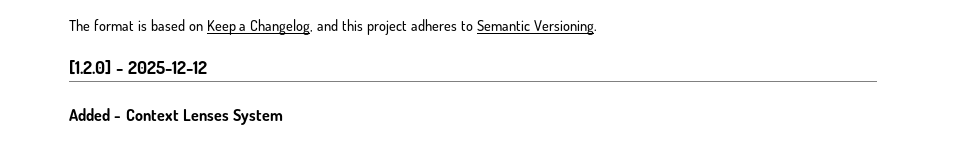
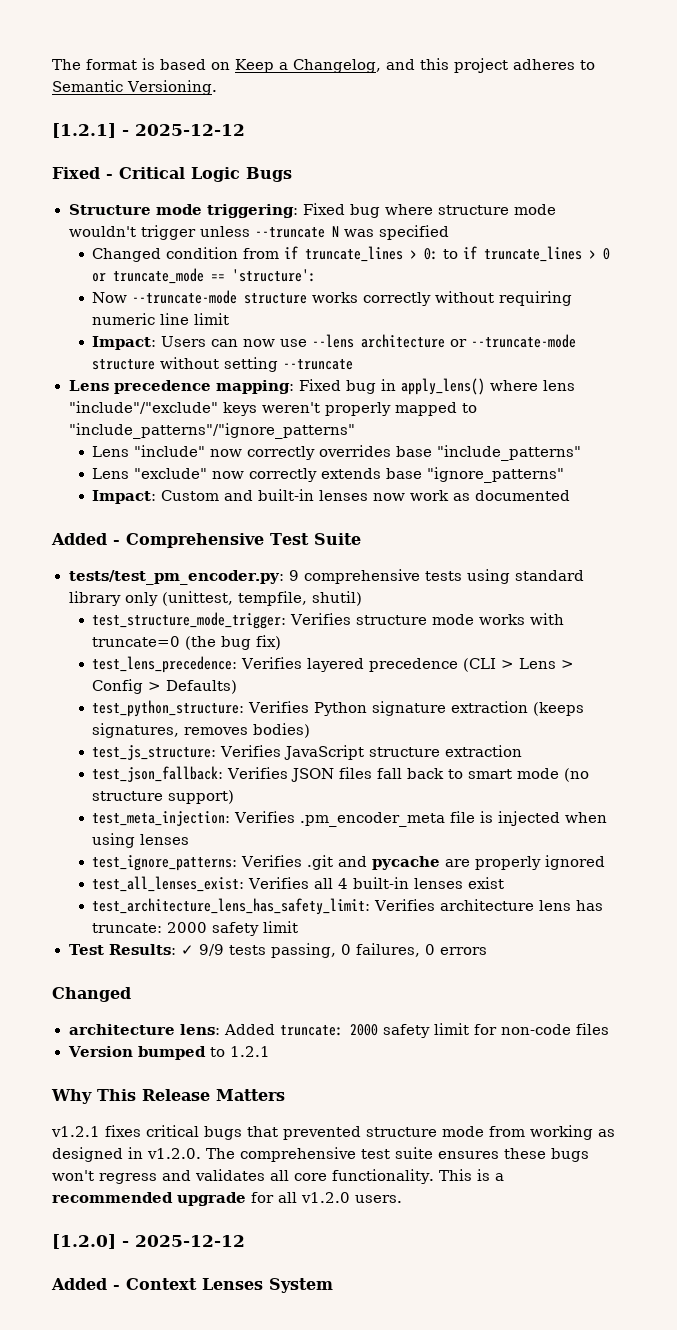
+ [1.2.1] - 2025-12-12
+ Fixed - Critical Logic Bugs
+ Structure mode triggering: Fixed bug where structure mode wouldn't trigger unless --truncate N was specified
+ Changed condition from if truncate_lines > 0: to if truncate_lines > 0 or truncate_mode == 'structure':
+ Now --truncate-mode structure works correctly without requiring numeric line limit
+ Impact: Users can now use --lens architecture or --truncate-mode structure without setting --truncate
+ Lens precedence mapping: Fixed bug in apply_lens() where lens "include"/"exclude" keys weren't properly mapped to "include_patterns"/"ignore_patterns"
+ Lens "include" now correctly overrides base "include_patterns"
+ Lens "exclude" now correctly extends base "ignore_patterns"
+ Impact: Custom and built-in lenses now work as documented
+ Added - Comprehensive Test Suite
+ tests/test_pm_encoder.py: 9 comprehensive tests using standard library only (unittest, tempfile, shutil)
+ test_structure_mode_trigger: Verifies structure mode works with truncate=0 (the bug fix)
+ test_lens_precedence: Verifies layered precedence (CLI > Lens > Config > Defaults)
+ test_python_structure: Verifies Python signature extraction (keeps signatures, removes bodies)
+ test_js_structure: Verifies JavaScript structure extraction
+ test_json_fallback: Verifies JSON files fall back to smart mode (no structure support)
+ test_meta_injection: Verifies .pm_encoder_meta file is injected when using lenses
+ test_ignore_patterns: Verifies .git and pycache are properly ignored
+ test_all_lenses_exist: Verifies all 4 built-in lenses exist
+ test_architecture_lens_has_safety_limit: Verifies architecture lens has truncate: 2000 safety limit
+ Test Results: ✓ 9/9 tests passing, 0 failures, 0 errors
+ Changed
+ architecture lens: Added truncate: 2000 safety limit for non-code files
+ Version bumped to 1.2.1
+ Why This Release Matters
+ v1.2.1 fixes critical bugs that prevented structure mode from working as designed in v1.2.0. The comprehensive test suite ensures these bugs won't regress and validates all core functionality. This is a recommended upgrade for all v1.2.0 users.

